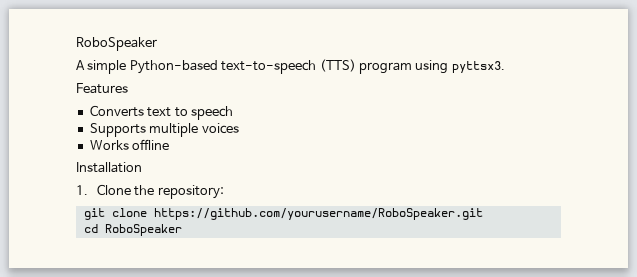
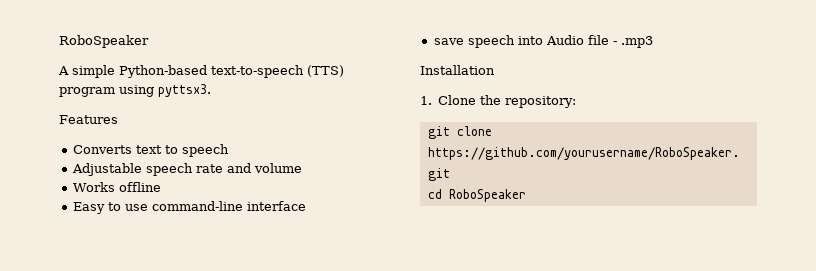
- Supports multiple voices
+ Adjustable speech rate and volume
  Works offline
+ Easy to use command-line interface
+ save speech into Audio file - .mp3

